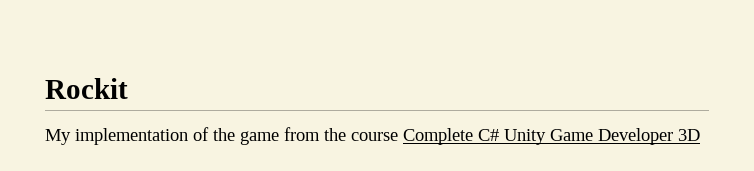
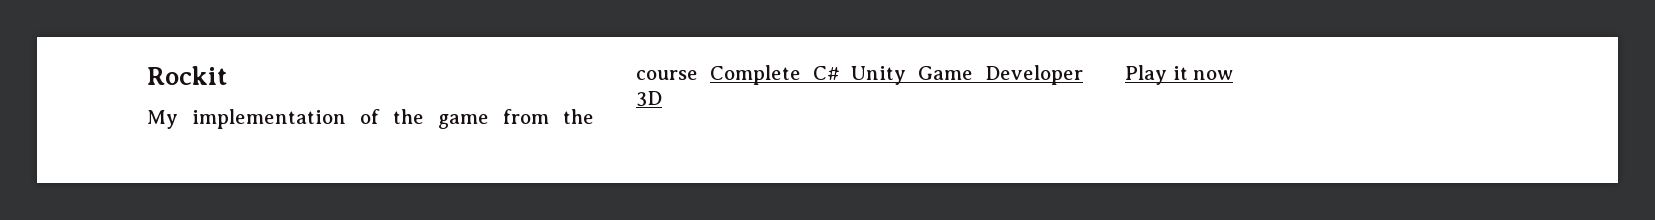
+ Play it now

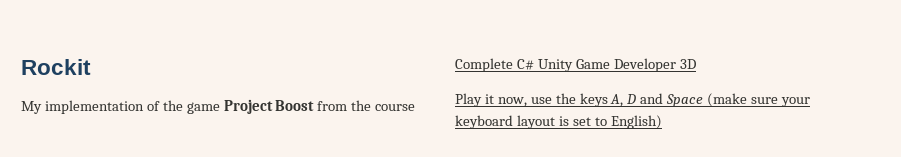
- My implementation of the game from the course Complete C# Unity Game Developer 3D
+ My implementation of the game Project Boost from the course Complete C# Unity Game Developer 3D
- Play it now
+ Play it now, use the keys A, D and Space (make sure your keyboard layout is set to English)

